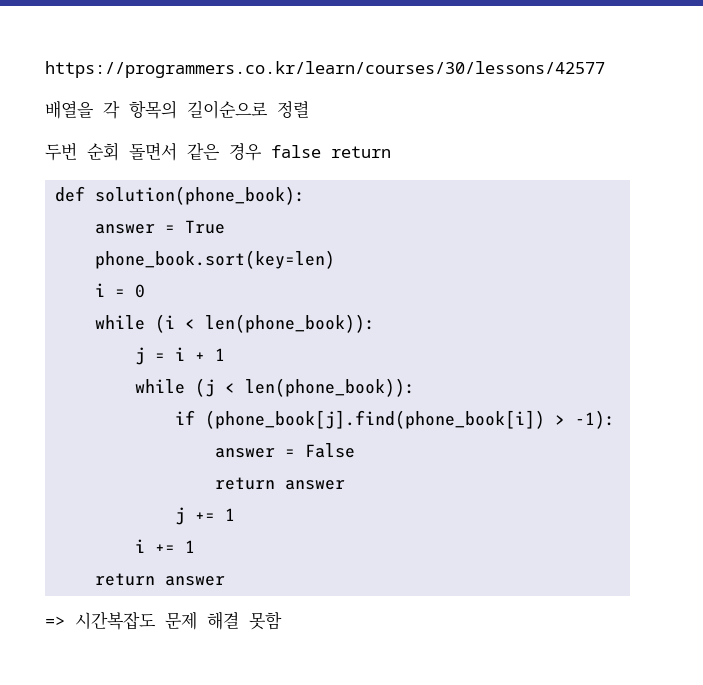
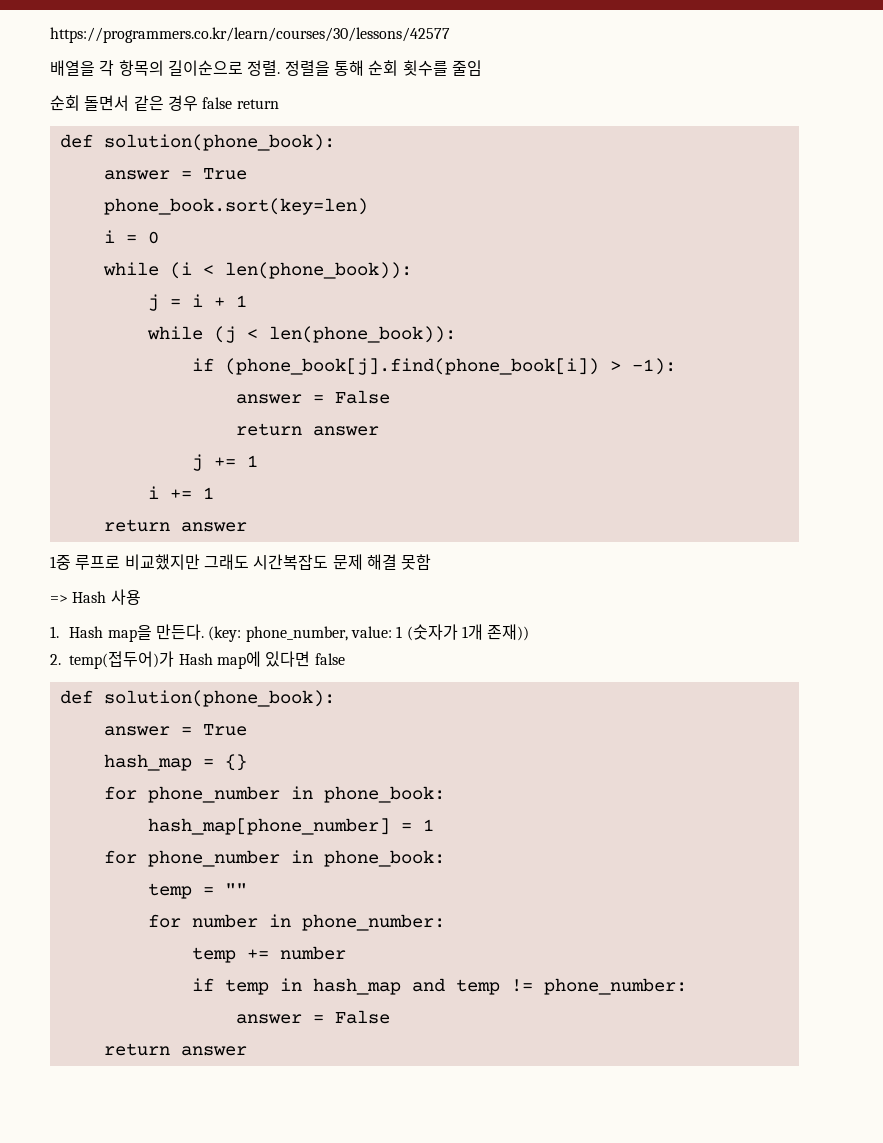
- 배열을 각 항목의 길이순으로 정렬
- 두번 순회 돌면서 같은 경우 false return
+ 배열을 각 항목의 길이순으로 정렬. 정렬을 통해 순회 횟수를 줄임
+ 순회 돌면서 같은 경우 false return
- => 시간복잡도 문제 해결 못함
+ 1중 루프로 비교했지만 그래도 시간복잡도 문제 해결 못함
+ => Hash 사용
+ 1. Hash map을 만든다. (key: phone_number, value: 1 (숫자가 1개 존재))
+ 2. temp(접두어)가 Hash map에 있다면 false
+ def solution(phone_book):
+ answer = True
+ hash_map = {}
+ for phone_number in phone_book:
+ hash_map[phone_number] = 1
+ for phone_number in phone_book:
+ temp = ""
+ for number in phone_number:
+ temp += number
+ if temp in hash_map and temp != phone_number:
+ answer = False
+ return answer

